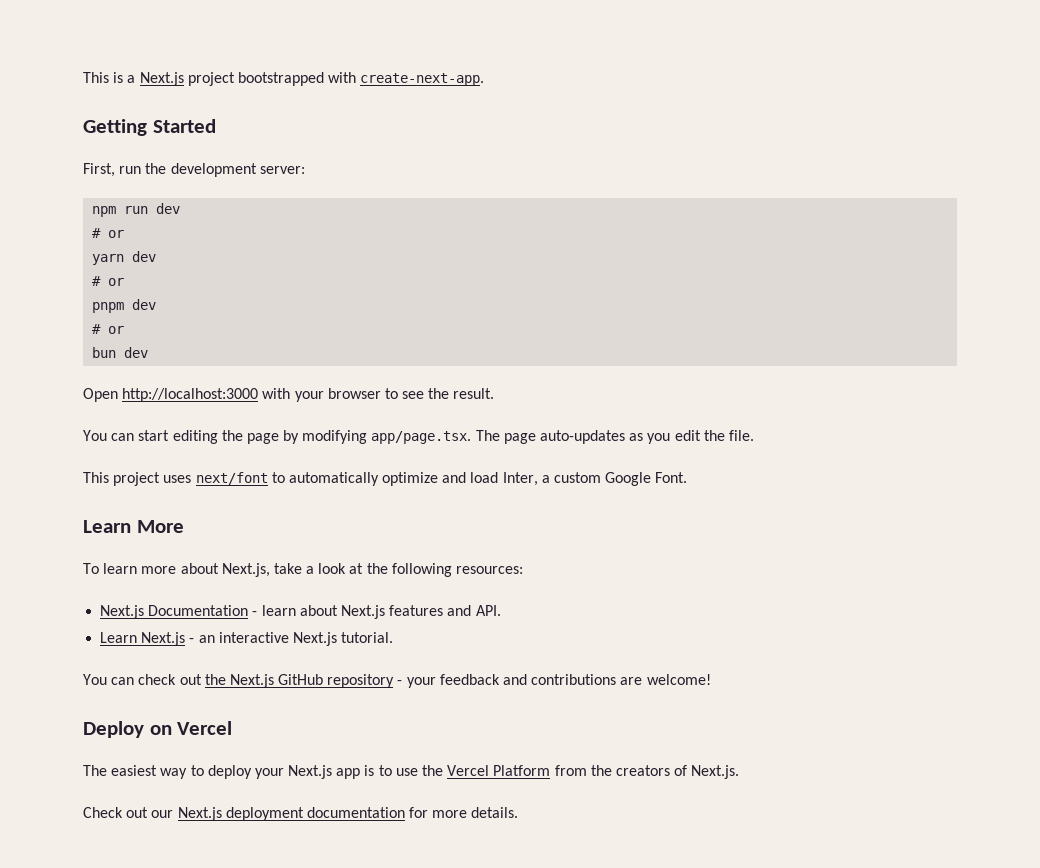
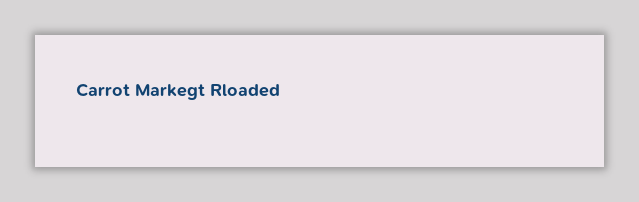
- This is a Next.js project bootstrapped with create-next-app.
- Getting Started
- First, run the development server:
- npm run dev
- # or
- yarn dev
- # or
- pnpm dev
- # or
- bun dev
- Open http://localhost:3000 with your browser to see the result.
- You can start editing the page by modifying app/page.tsx. The page auto-updates as you edit the file.
- This project uses next/font to automatically optimize and load Inter, a custom Google Font.
- Learn More
- To learn more about Next.js, take a look at the following resources:
- Next.js Documentation - learn about Next.js features and API.
- Learn Next.js - an interactive Next.js tutorial.
- You can check out the Next.js GitHub repository - your feedback and contributions are welcome!
- Deploy on Vercel
- The easiest way to deploy your Next.js app is to use the Vercel Platform from the creators of Next.js.
- Check out our Next.js deployment documentation for more details.
+ Carrot Markegt Rloaded

